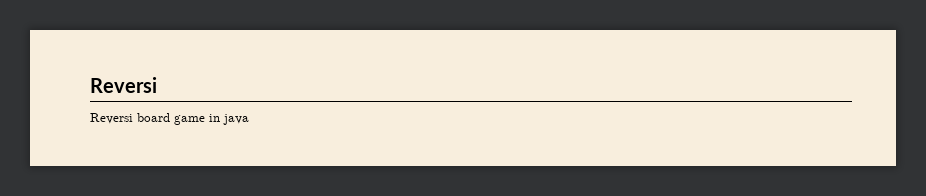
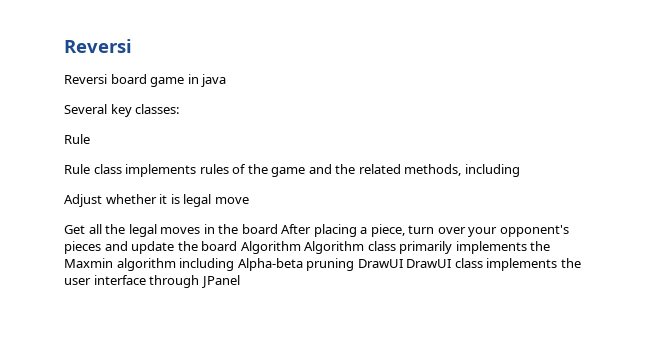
+ Several key classes:
+ Rule
+ Rule class implements rules of the game and the related methods, including
+ Adjust whether it is legal move
+ Get all the legal moves in the board After placing a piece, turn over your opponent's pieces and update the board Algorithm Algorithm class primarily implements the Maxmin algorithm including Alpha-beta pruning DrawUI DrawUI class implements the user interface through JPanel

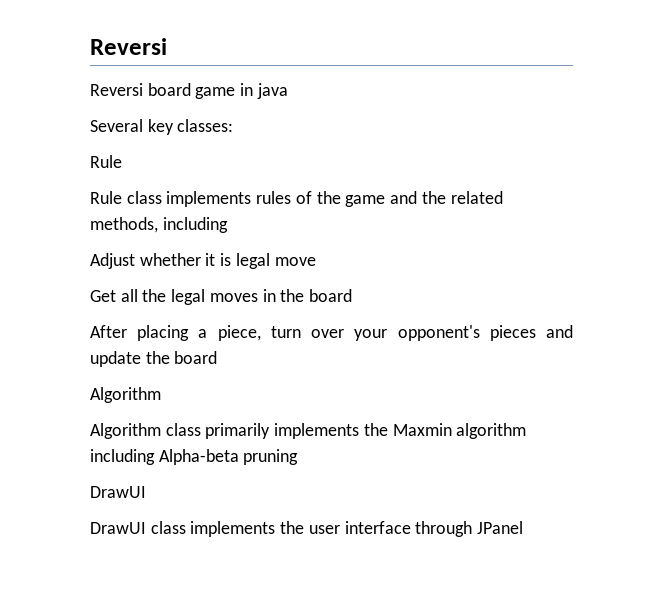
- Get all the legal moves in the board After placing a piece, turn over your opponent's pieces and update the board Algorithm Algorithm class primarily implements the Maxmin algorithm including Alpha-beta pruning DrawUI DrawUI class implements the user interface through JPanel
+ Get all the legal moves in the board
+ After placing a piece, turn over your opponent's pieces and update the board
+ Algorithm
+ Algorithm class primarily implements the Maxmin algorithm including Alpha-beta pruning
+ DrawUI
+ DrawUI class implements the user interface through JPanel

